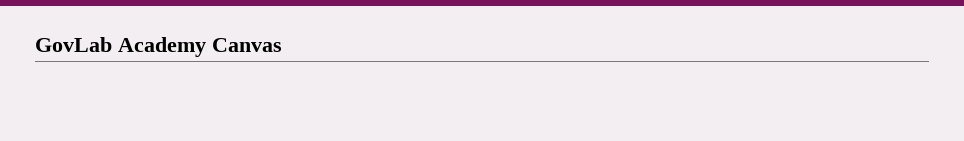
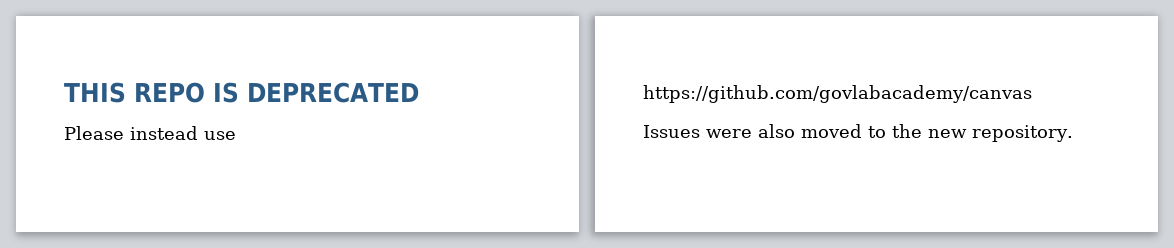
- GovLab Academy Canvas
+ THIS REPO IS DEPRECATED
+ Please instead use https://github.com/govlabacademy/canvas
+ Issues were also moved to the new repository.

